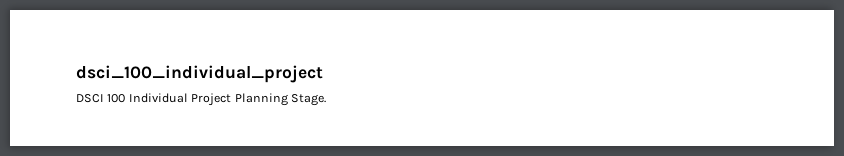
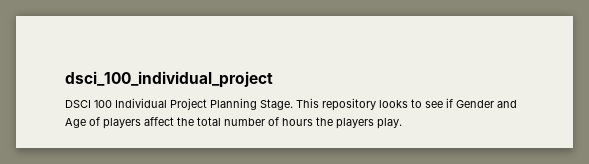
+ This repository looks to see if Gender and Age of players affect the total number of hours the players play.

